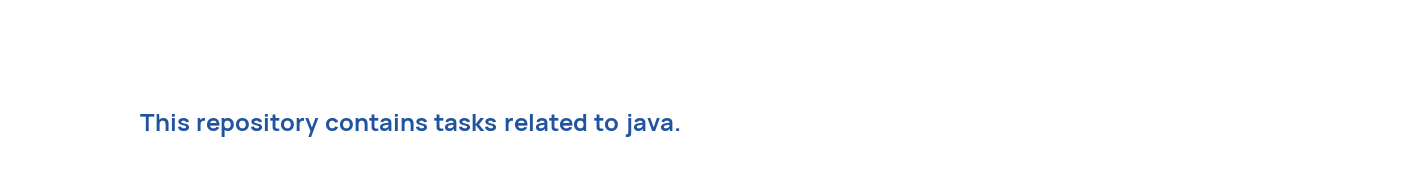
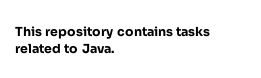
- This repository contains tasks related to java.
+ This repository contains tasks related to Java.

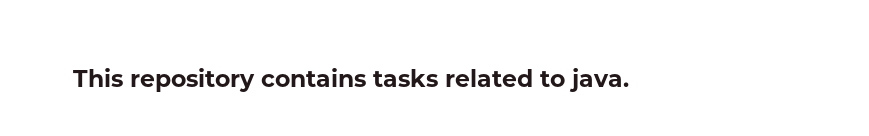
- This repository contains tasks related to Java.
+ This repository contains tasks related to java.

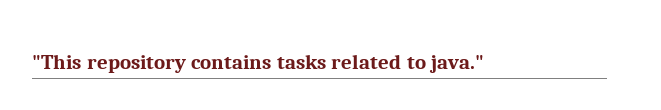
- This repository contains tasks related to java.
+ "This repository contains tasks related to java."

